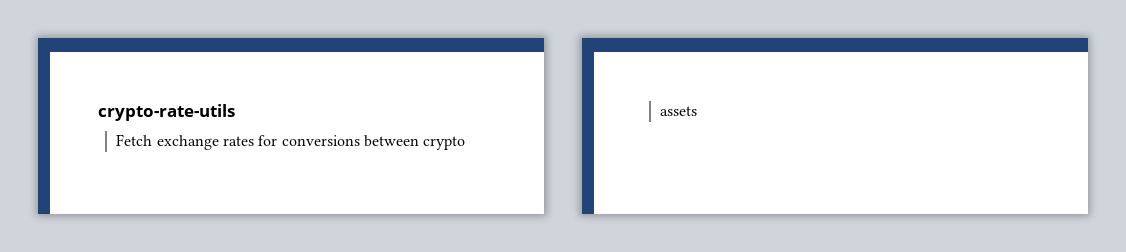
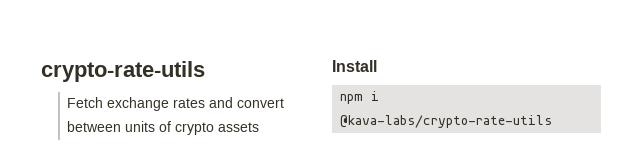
- Fetch exchange rates for conversions between crypto assets
+ Fetch exchange rates and convert between units of crypto assets
+ Install
+ npm i @kava-labs/crypto-rate-utils

